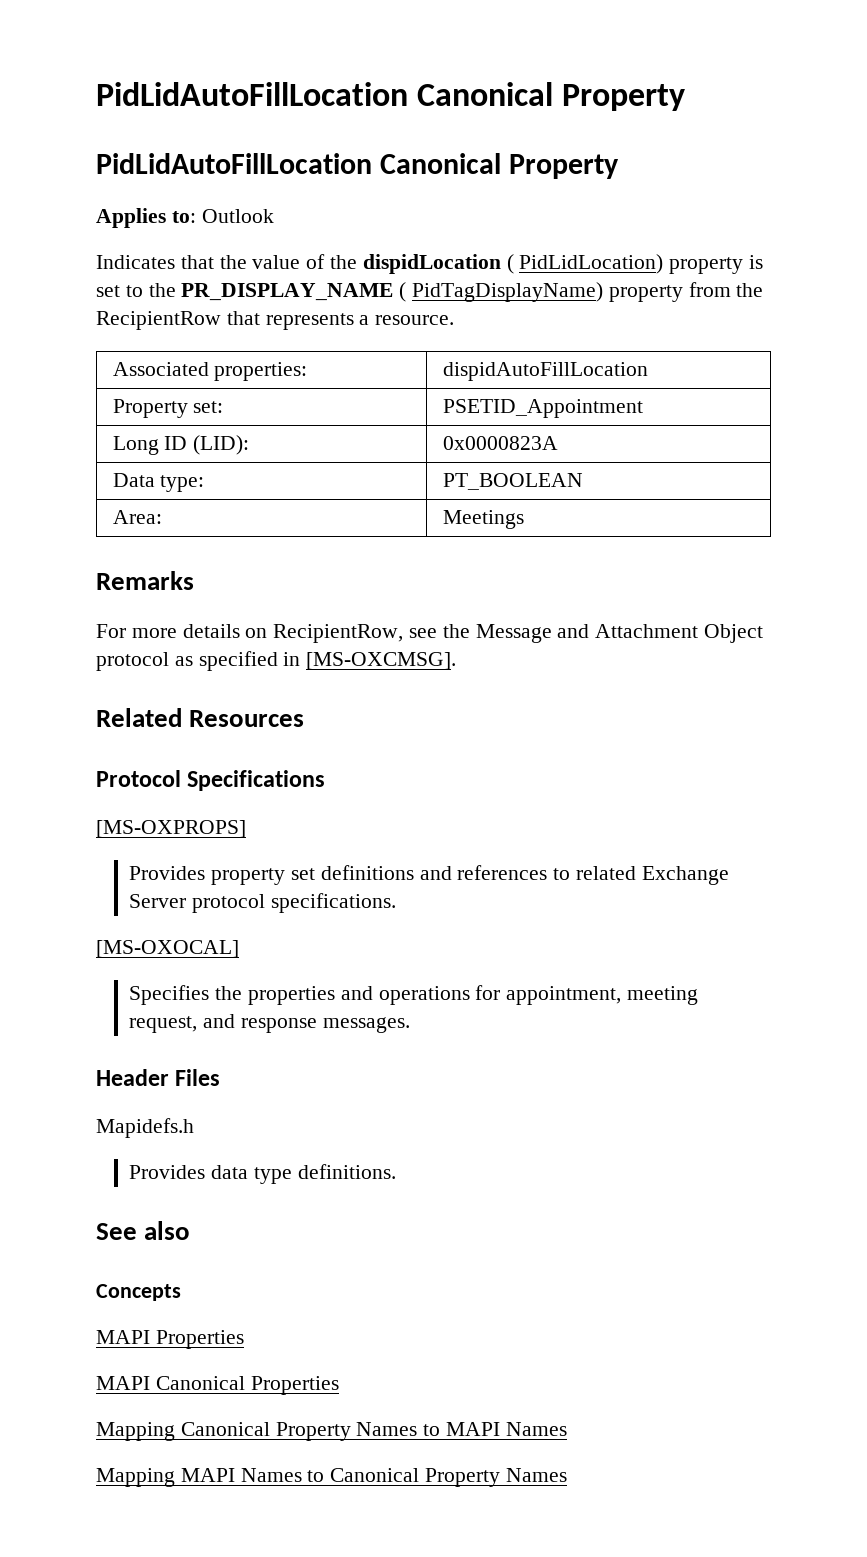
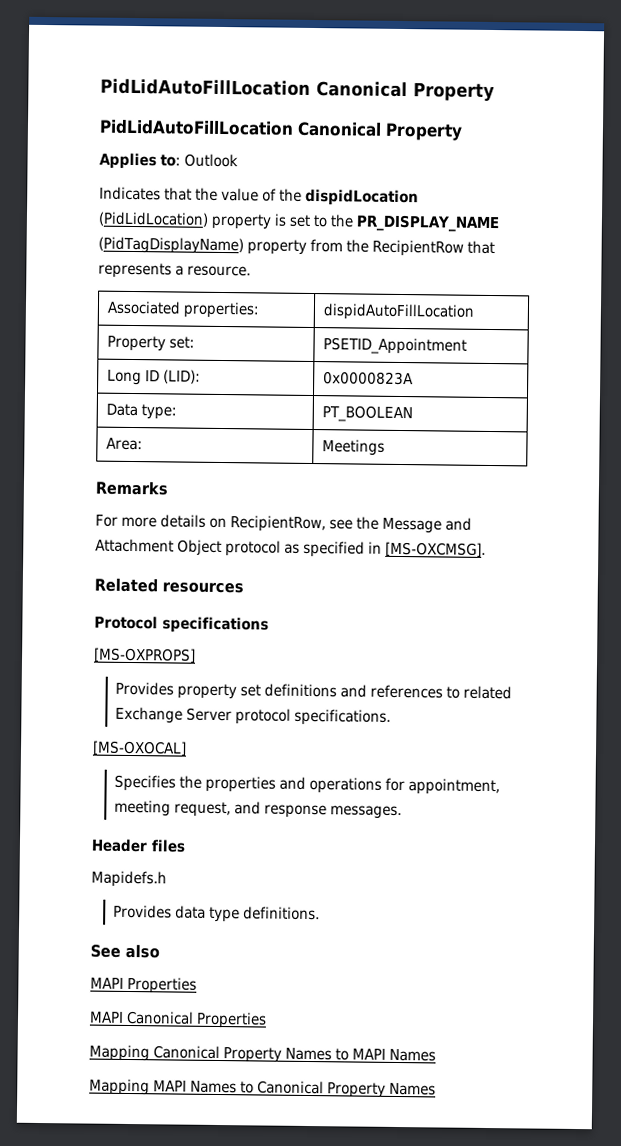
- Indicates that the value of the dispidLocation ( PidLidLocation) property is set to the PR_DISPLAY_NAME ( PidTagDisplayName) property from the RecipientRow that represents a resource.
+ Indicates that the value of the dispidLocation (PidLidLocation) property is set to the PR_DISPLAY_NAME (PidTagDisplayName) property from the RecipientRow that represents a resource.
- Related Resources
+ Related resources
- Protocol Specifications
+ Protocol specifications
- Header Files
+ Header files
- Concepts

